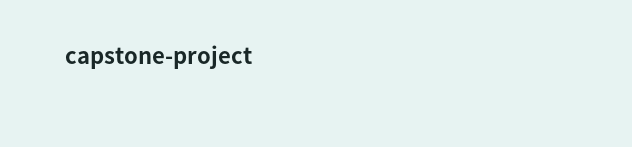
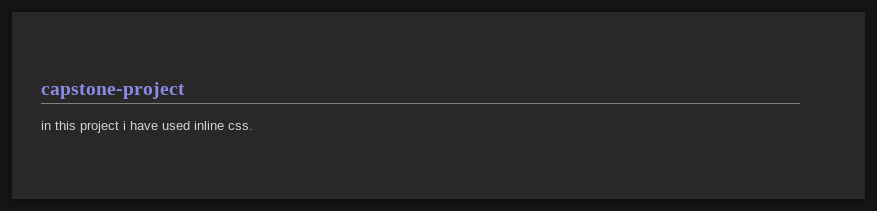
+ in this project i have used inline css.

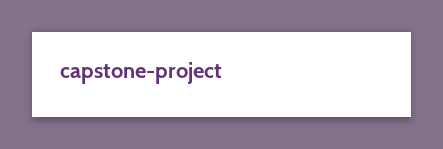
- in this project i have used inline css.

